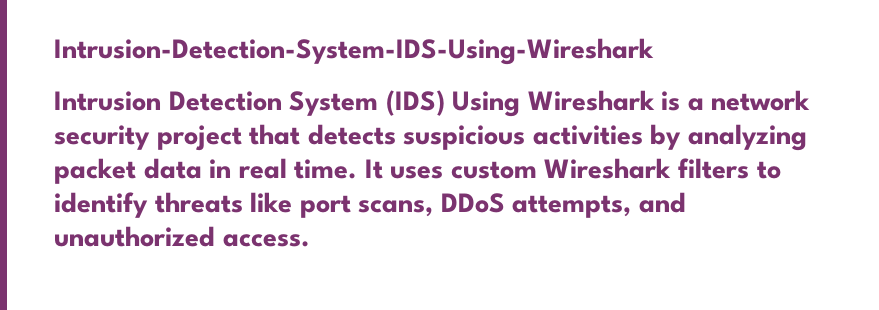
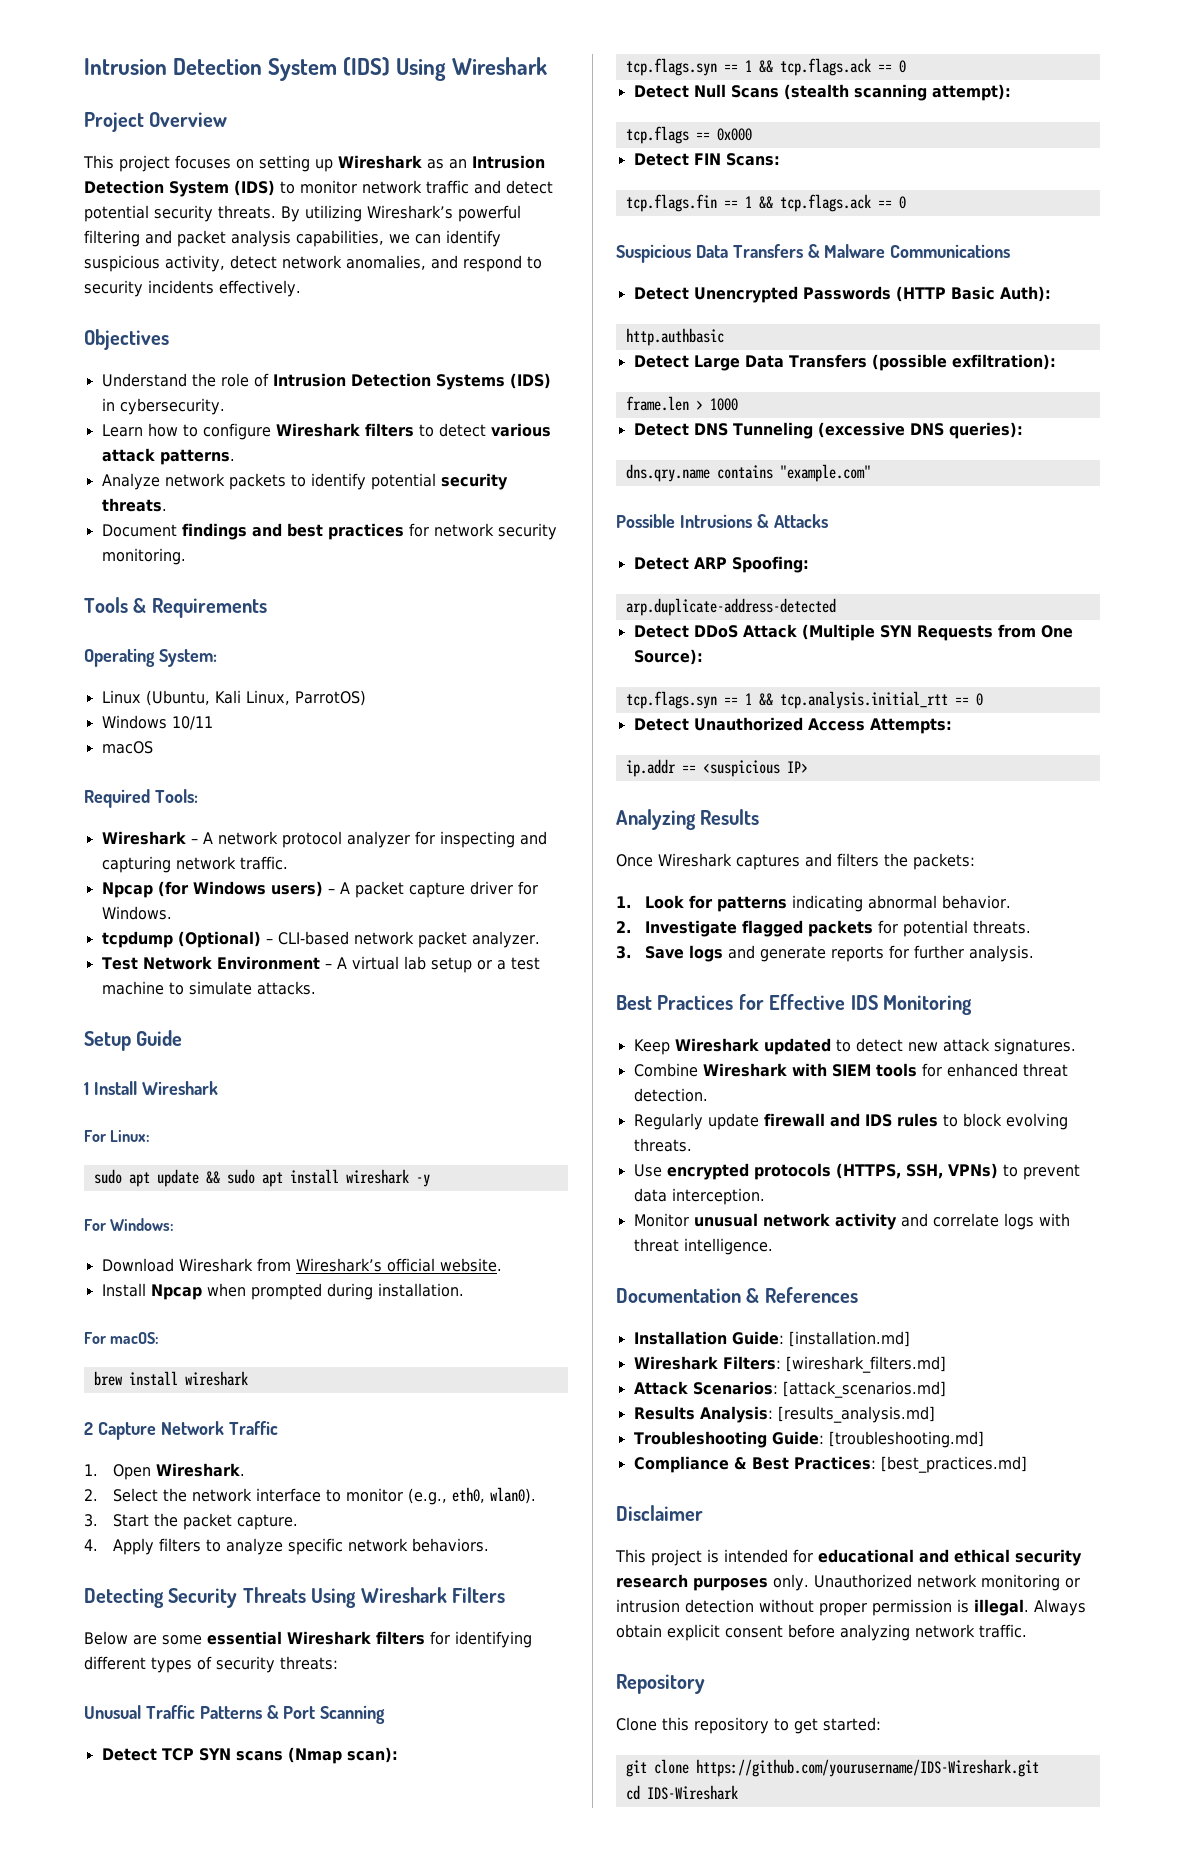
- Intrusion-Detection-System-IDS-Using-Wireshark
- Intrusion Detection System (IDS) Using Wireshark is a network security project that detects suspicious activities by analyzing packet data in real time. It uses custom Wireshark filters to identify threats like port scans, DDoS attempts, and unauthorized access.
+ Intrusion Detection System (IDS) Using Wireshark
+ Project Overview
+ This project focuses on setting up Wireshark as an Intrusion Detection System (IDS) to monitor network traffic and detect potential security threats. By utilizing Wireshark’s powerful filtering and packet analysis capabilities, we can identify suspicious activity, detect network anomalies, and respond to security incidents effectively.
+ Objectives
+ Understand the role of Intrusion Detection Systems (IDS) in cybersecurity.
+ Learn how to configure Wireshark filters to detect various attack patterns.
+ Analyze network packets to identify potential security threats.
+ Document findings and best practices for network security monitoring.
+ Tools & Requirements
+ Operating System:
+ Linux (Ubuntu, Kali Linux, ParrotOS)
+ Windows 10/11
+ macOS
+ Required Tools:
+ Wireshark – A network protocol analyzer for inspecting and capturing network traffic.
+ Npcap (for Windows users) – A packet capture driver for Windows.
+ tcpdump (Optional) – CLI-based network packet analyzer.
+ Test Network Environment – A virtual lab setup or a test machine to simulate attacks.
+ Setup Guide
+ 1 Install Wireshark
+ For Linux:
+ sudo apt update && sudo apt install wireshark -y
+ For Windows:
+ Download Wireshark from Wireshark’s official website.
+ Install Npcap when prompted during installation.
+ For macOS:
+ brew install wireshark
+ 2 Capture Network Traffic
+ 1. Open Wireshark.
+ 2. Select the network interface to monitor (e.g., eth0, wlan0).
+ 3. Start the packet capture.
+ 4. Apply filters to analyze specific network behaviors.
+ Detecting Security Threats Using Wireshark Filters
+ Below are some essential Wireshark filters for identifying different types of security threats:
+ Unusual Traffic Patterns & Port Scanning
+ Detect TCP SYN scans (Nmap scan):
+ tcp.flags.syn == 1 && tcp.flags.ack == 0
+ Detect Null Scans (stealth scanning attempt):
+ tcp.flags == 0x000
+ Detect FIN Scans:
+ tcp.flags.fin == 1 && tcp.flags.ack == 0
+ Suspicious Data Transfers & Malware Communications
+ Detect Unencrypted Passwords (HTTP Basic Auth):
+ http.authbasic
+ Detect Large Data Transfers (possible exfiltration):
+ frame.len > 1000
+ Detect DNS Tunneling (excessive DNS queries):
+ dns.qry.name contains "example.com"
+ Possible Intrusions & Attacks
+ Detect ARP Spoofing:
+ arp.duplicate-address-detected
+ Detect DDoS Attack (Multiple SYN Requests from One Source):
+ tcp.flags.syn == 1 && tcp.analysis.initial_rtt == 0
+ Detect Unauthorized Access Attempts:
+ ip.addr == <suspicious IP>
+ Analyzing Results
+ Once Wireshark captures and filters the packets:
+ 1. Look for patterns indicating abnormal behavior.
+ 2. Investigate flagged packets for potential threats.
+ 3. Save logs and generate reports for further analysis.
+ Best Practices for Effective IDS Monitoring
+ Keep Wireshark updated to detect new attack signatures.
+ Combine Wireshark with SIEM tools for enhanced threat detection.
+ Regularly update firewall and IDS rules to block evolving threats.
+ Use encrypted protocols (HTTPS, SSH, VPNs) to prevent data interception.
+ Monitor unusual network activity and correlate logs with threat intelligence.
+ Documentation & References
+ Installation Guide: [installation.md]
+ Wireshark Filters: [wireshark_filters.md]
+ Attack Scenarios: [attack_scenarios.md]
+ Results Analysis: [results_analysis.md]
+ Troubleshooting Guide: [troubleshooting.md]
+ Compliance & Best Practices: [best_practices.md]
+ Disclaimer
+ This project is intended for educational and ethical security research purposes only. Unauthorized network monitoring or intrusion detection without proper permission is illegal. Always obtain explicit consent before analyzing network traffic.
+ Repository
+ Clone this repository to get started:
+ git clone https://github.com/yourusername/IDS-Wireshark.git
+ cd IDS-Wireshark

